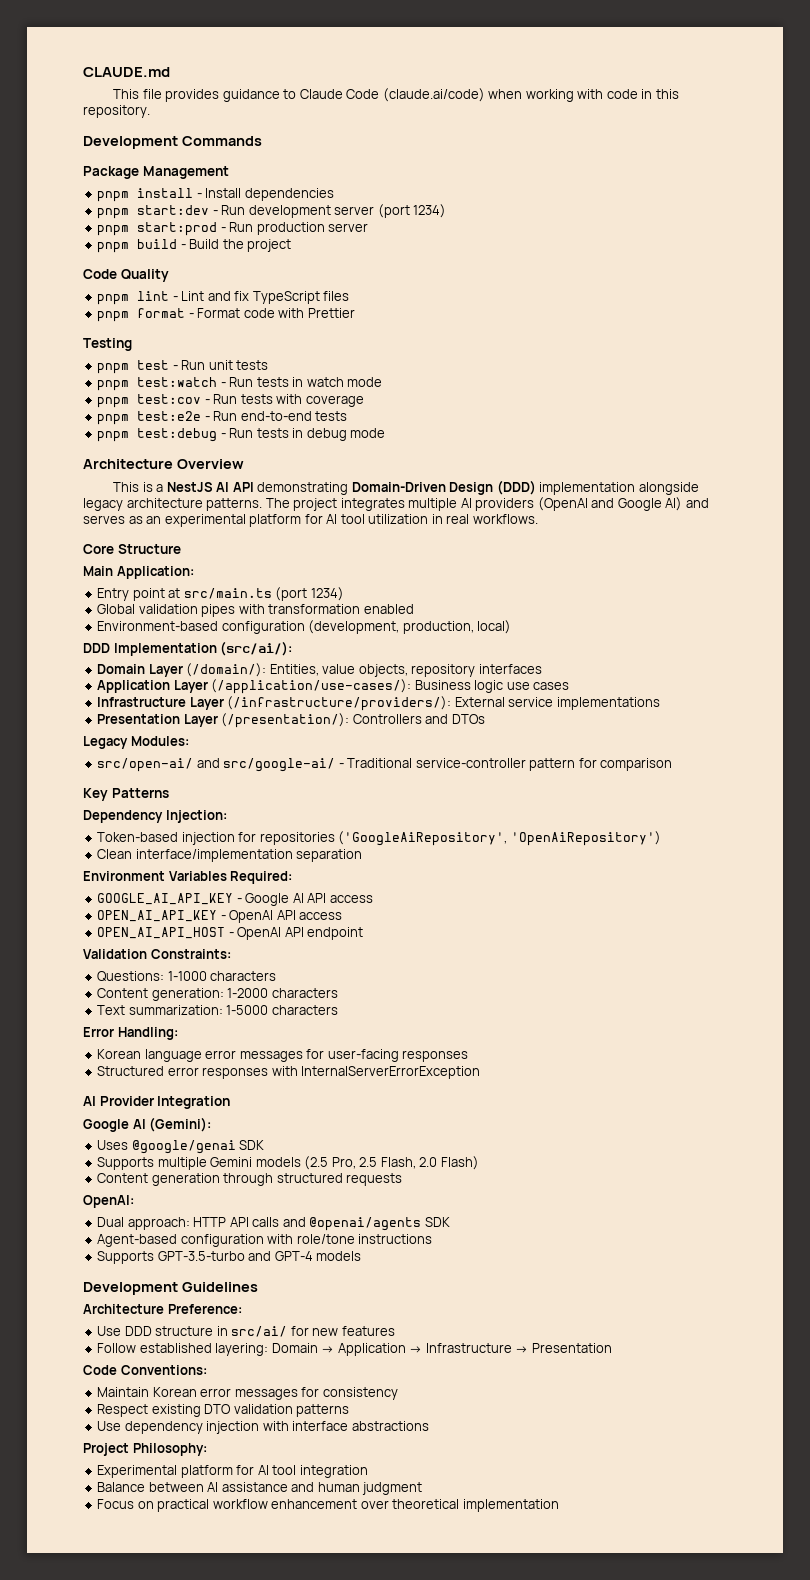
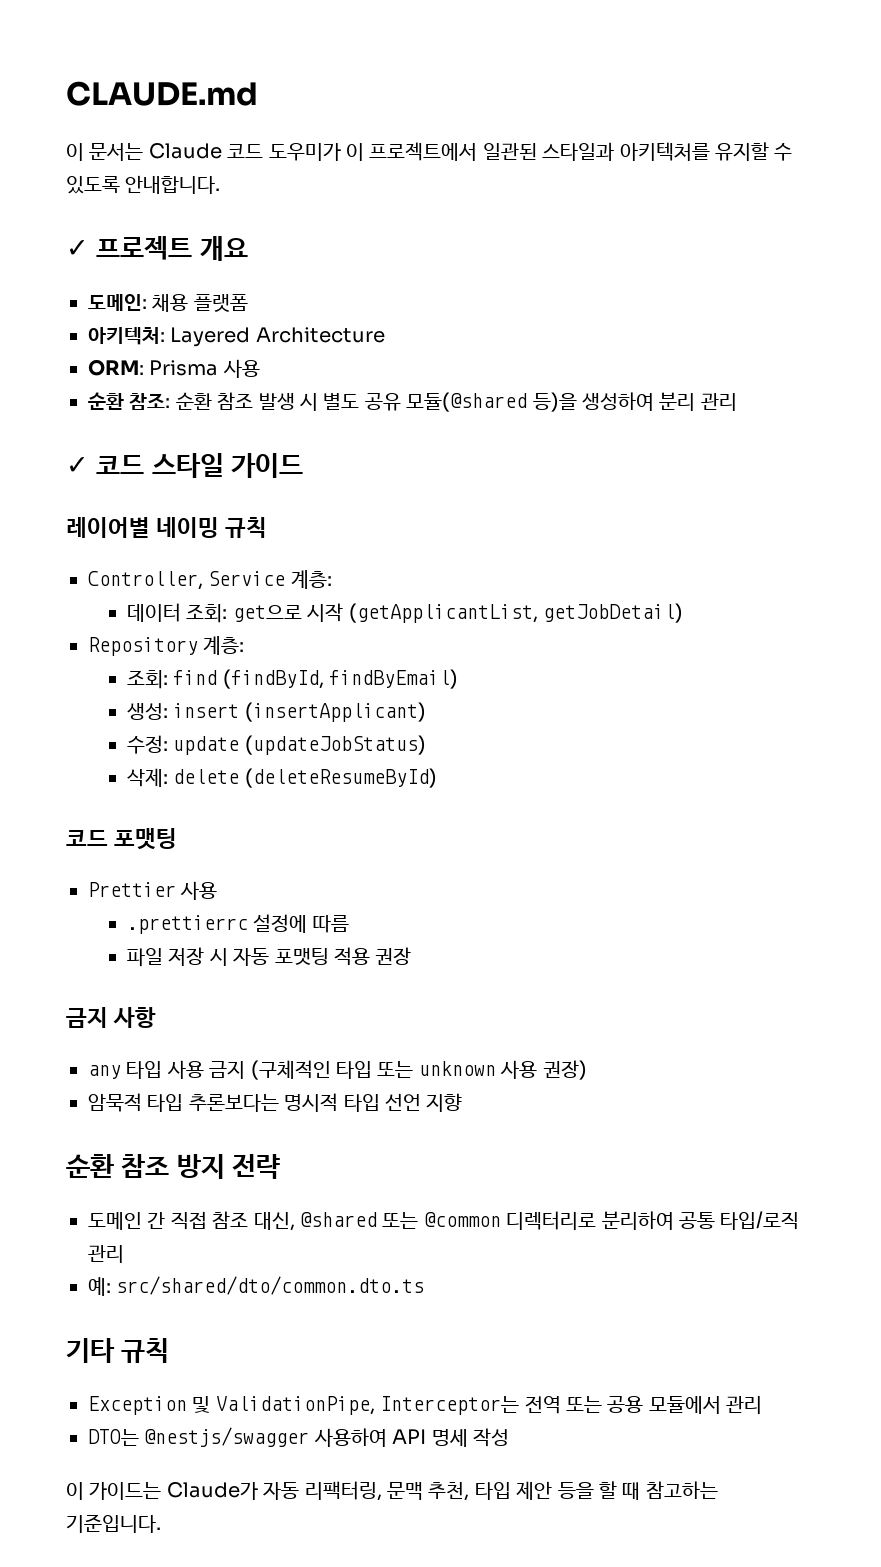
- This file provides guidance to Claude Code (claude.ai/code) when working with code in this repository.
- Development Commands
- Package Management
- pnpm install - Install dependencies
- pnpm start:dev - Run development server (port 1234)
- pnpm start:prod - Run production server
- pnpm build - Build the project
- Code Quality
- pnpm lint - Lint and fix TypeScript files
- pnpm format - Format code with Prettier
- Testing
- pnpm test - Run unit tests
- pnpm test:watch - Run tests in watch mode
- pnpm test:cov - Run tests with coverage
- pnpm test:e2e - Run end-to-end tests
- pnpm test:debug - Run tests in debug mode
- Architecture Overview
- This is a NestJS AI API demonstrating Domain-Driven Design (DDD) implementation alongside legacy architecture patterns. The project integrates multiple AI providers (OpenAI and Google AI) and serves as an experimental platform for AI tool utilization in real workflows.
- Core Structure
- Main Application:
- Entry point at src/main.ts (port 1234)
- Global validation pipes with transformation enabled
- Environment-based configuration (development, production, local)
- DDD Implementation (src/ai/):
- Domain Layer (/domain/): Entities, value objects, repository interfaces
- Application Layer (/application/use-cases/): Business logic use cases
- Infrastructure Layer (/infrastructure/providers/): External service implementations
- Presentation Layer (/presentation/): Controllers and DTOs
- Legacy Modules:
- src/open-ai/ and src/google-ai/ - Traditional service-controller pattern for comparison
- Key Patterns
- Dependency Injection:
- Token-based injection for repositories ('GoogleAiRepository', 'OpenAiRepository')
- Clean interface/implementation separation
- Environment Variables Required:
- GOOGLE_AI_API_KEY - Google AI API access
- OPEN_AI_API_KEY - OpenAI API access
- OPEN_AI_API_HOST - OpenAI API endpoint
- Validation Constraints:
- Questions: 1-1000 characters
- Content generation: 1-2000 characters
- Text summarization: 1-5000 characters
- Error Handling:
- Korean language error messages for user-facing responses
- Structured error responses with InternalServerErrorException
- AI Provider Integration
- Google AI (Gemini):
- Uses @google/genai SDK
- Supports multiple Gemini models (2.5 Pro, 2.5 Flash, 2.0 Flash)
- Content generation through structured requests
- OpenAI:
- Dual approach: HTTP API calls and @openai/agents SDK
- Agent-based configuration with role/tone instructions
- Supports GPT-3.5-turbo and GPT-4 models
- Development Guidelines
- Architecture Preference:
- Use DDD structure in src/ai/ for new features
- Follow established layering: Domain → Application → Infrastructure → Presentation
- Code Conventions:
- Maintain Korean error messages for consistency
- Respect existing DTO validation patterns
- Use dependency injection with interface abstractions
- Project Philosophy:
- Experimental platform for AI tool integration
- Balance between AI assistance and human judgment
- Focus on practical workflow enhancement over theoretical implementation
+ 이 문서는 Claude 코드 도우미가 이 프로젝트에서 일관된 스타일과 아키텍처를 유지할 수 있도록 안내합니다.
+ ✓ 프로젝트 개요
+ 도메인: 채용 플랫폼
+ 아키텍처: Layered Architecture
+ ORM: Prisma 사용
+ 순환 참조: 순환 참조 발생 시 별도 공유 모듈(@shared 등)을 생성하여 분리 관리
+ ✓ 코드 스타일 가이드
+ 레이어별 네이밍 규칙
+ Controller, Service 계층:
+ 데이터 조회: get으로 시작 (getApplicantList, getJobDetail)
+ Repository 계층:
+ 조회: find (findById, findByEmail)
+ 생성: insert (insertApplicant)
+ 수정: update (updateJobStatus)
+ 삭제: delete (deleteResumeById)
+ 코드 포맷팅
+ Prettier 사용
+ .prettierrc 설정에 따름
+ 파일 저장 시 자동 포맷팅 적용 권장
+ 금지 사항
+ any 타입 사용 금지 (구체적인 타입 또는 unknown 사용 권장)
+ 암묵적 타입 추론보다는 명시적 타입 선언 지향
+ 순환 참조 방지 전략
+ 도메인 간 직접 참조 대신, @shared 또는 @common 디렉터리로 분리하여 공통 타입/로직 관리
+ 예: src/shared/dto/common.dto.ts
+ 기타 규칙
+ Exception 및 ValidationPipe, Interceptor는 전역 또는 공용 모듈에서 관리
+ DTO는 @nestjs/swagger 사용하여 API 명세 작성
+ 이 가이드는 Claude가 자동 리팩터링, 문맥 추천, 타입 제안 등을 할 때 참고하는 기준입니다.

